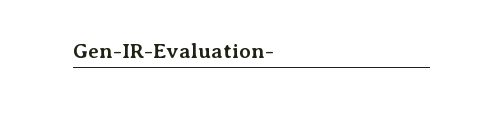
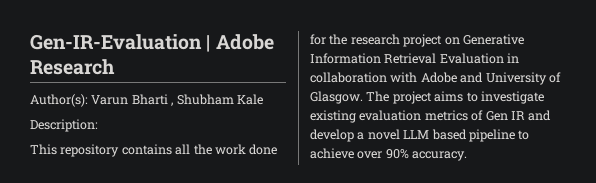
- Gen-IR-Evaluation-
+ Gen-IR-Evaluation | Adobe Research
+ Author(s): Varun Bharti , Shubham Kale
+ Description:
+ This repository contains all the work done for the research project on Generative Information Retrieval Evaluation in collaboration with Adobe and University of Glasgow. The project aims to investigate existing evaluation metrics of Gen IR and develop a novel LLM based pipeline to achieve over 90% accuracy.

